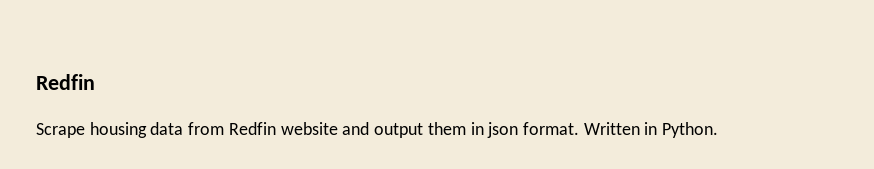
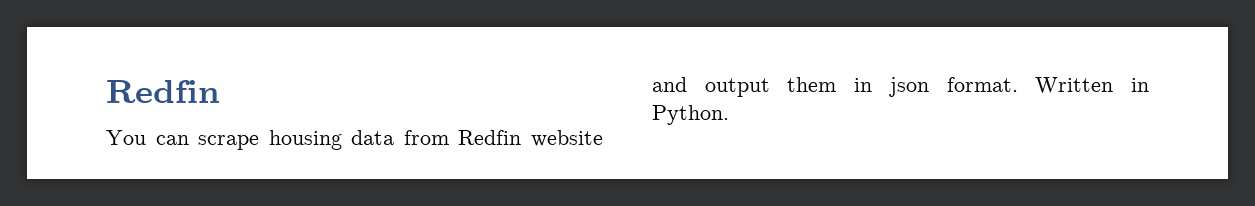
- Scrape housing data from Redfin website and output them in json format.
+ You can scrape housing data from Redfin website and output them in json format.

